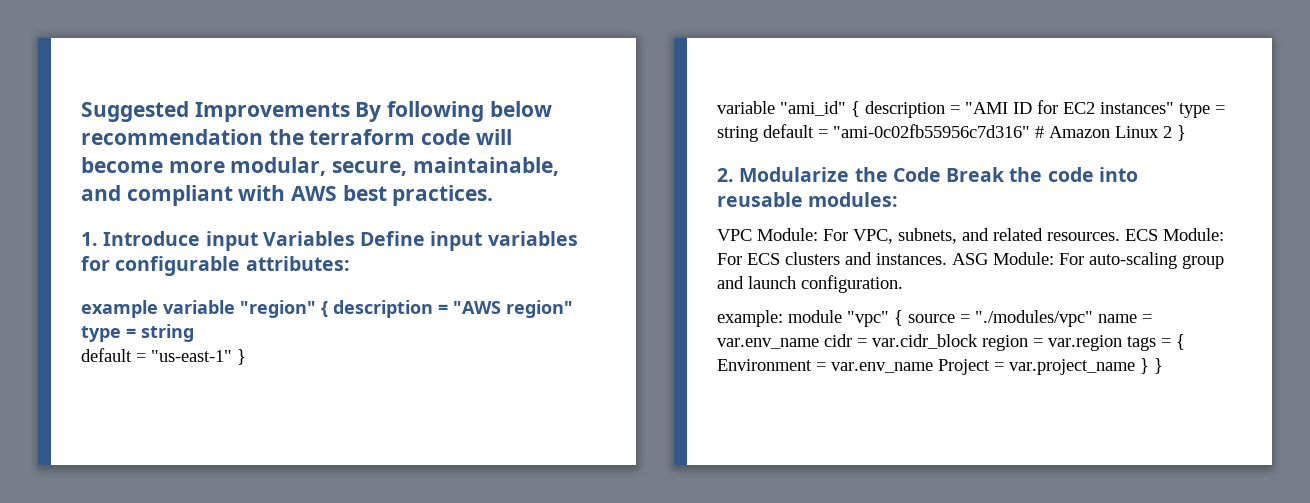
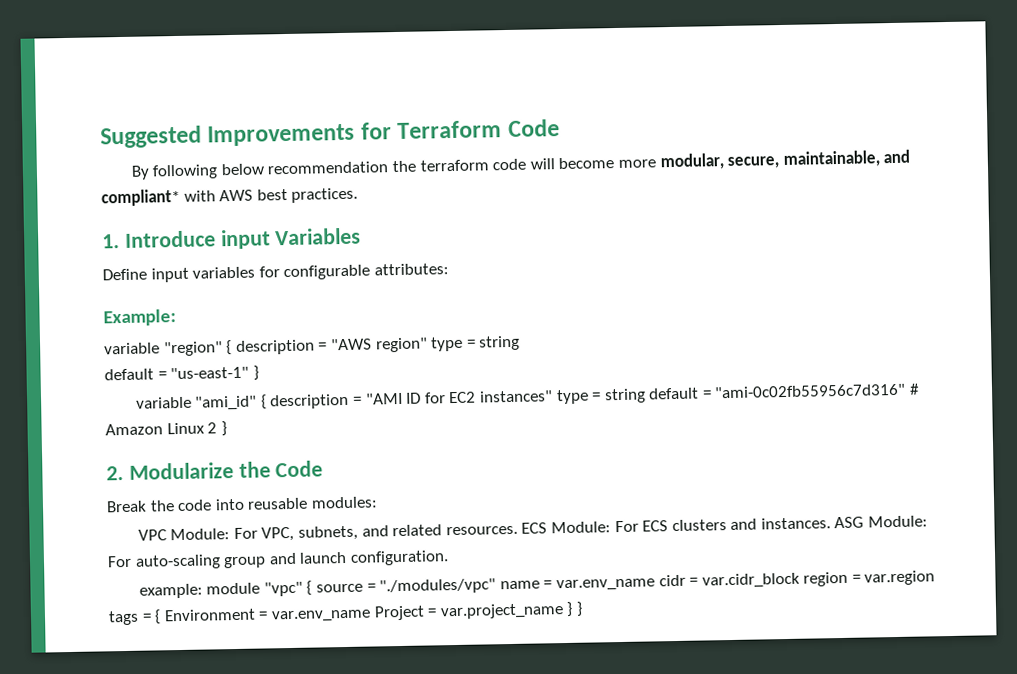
- Suggested Improvements By following below recommendation the terraform code will become more modular, secure, maintainable, and compliant with AWS best practices.
+ Suggested Improvements for Terraform Code
+ By following below recommendation the terraform code will become more modular, secure, maintainable, and compliant* with AWS best practices.
- 1. Introduce input Variables Define input variables for configurable attributes:
+ 1. Introduce input Variables
+ Define input variables for configurable attributes:
- example variable "region" { description = "AWS region" type = string
+ Example:
+ variable "region" { description = "AWS region" type = string
- 2. Modularize the Code Break the code into reusable modules:
+ 2. Modularize the Code
+ Break the code into reusable modules:

